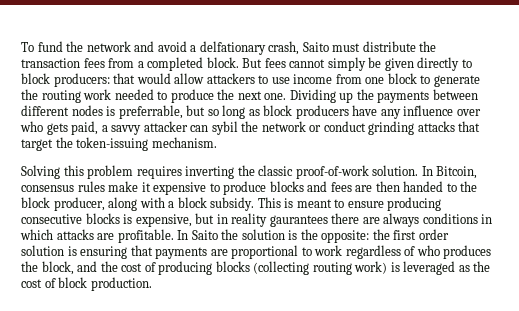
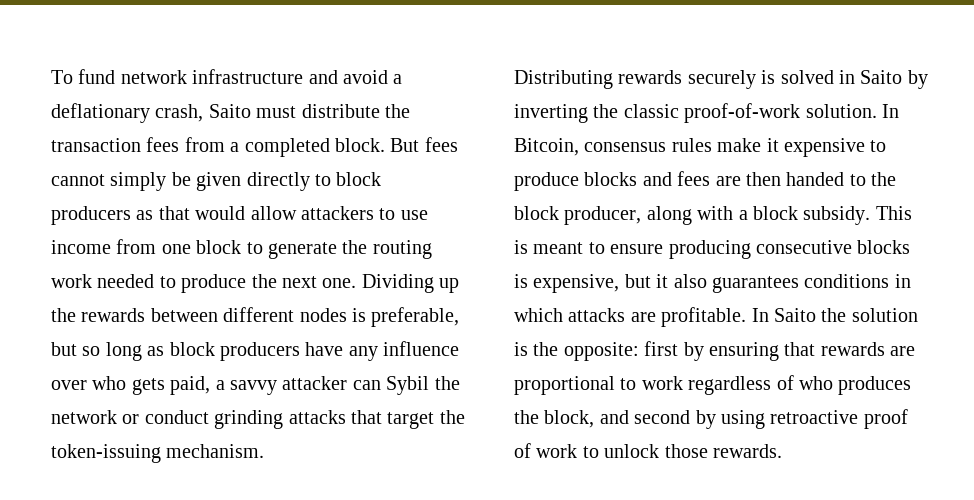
- To fund the network and avoid a delfationary crash, Saito must distribute the transaction fees from a completed block.
+ To fund network infrastructure and avoid a deflationary crash, Saito must distribute the transaction fees from a completed block.
- But fees cannot simply be given directly to block producers: that would allow attackers to use income from one block to generate the routing work needed to produce the next one.
+ But fees cannot simply be given directly to block producers as that would allow attackers to use income from one block to generate the routing work needed to produce the next one.
- Dividing up the payments between different nodes is preferrable, but so long as block producers have any influence over who gets paid, a savvy attacker can sybil the network or conduct grinding attacks that target the token-issuing mechanism.
+ Dividing up the rewards between different nodes is preferable, but so long as block producers have any influence over who gets paid, a savvy attacker can Sybil the network or conduct grinding attacks that target the token-issuing mechanism.
- Solving this problem requires inverting the classic proof-of-work solution.
+ Distributing rewards securely is solved in Saito by inverting the classic proof-of-work solution.
- This is meant to ensure producing consecutive blocks is expensive, but in reality gaurantees there are always conditions in which attacks are profitable.
+ This is meant to ensure producing consecutive blocks is expensive, but it also guarantees conditions in which attacks are profitable.
- In Saito the solution is the opposite: the first order solution is ensuring that payments are proportional to work regardless of who produces the block, and the cost of producing blocks (collecting routing work) is leveraged as the cost of block production.
+ In Saito the solution is the opposite: first by ensuring that rewards are proportional to work regardless of who produces the block, and second by using retroactive proof of work to unlock those rewards.

